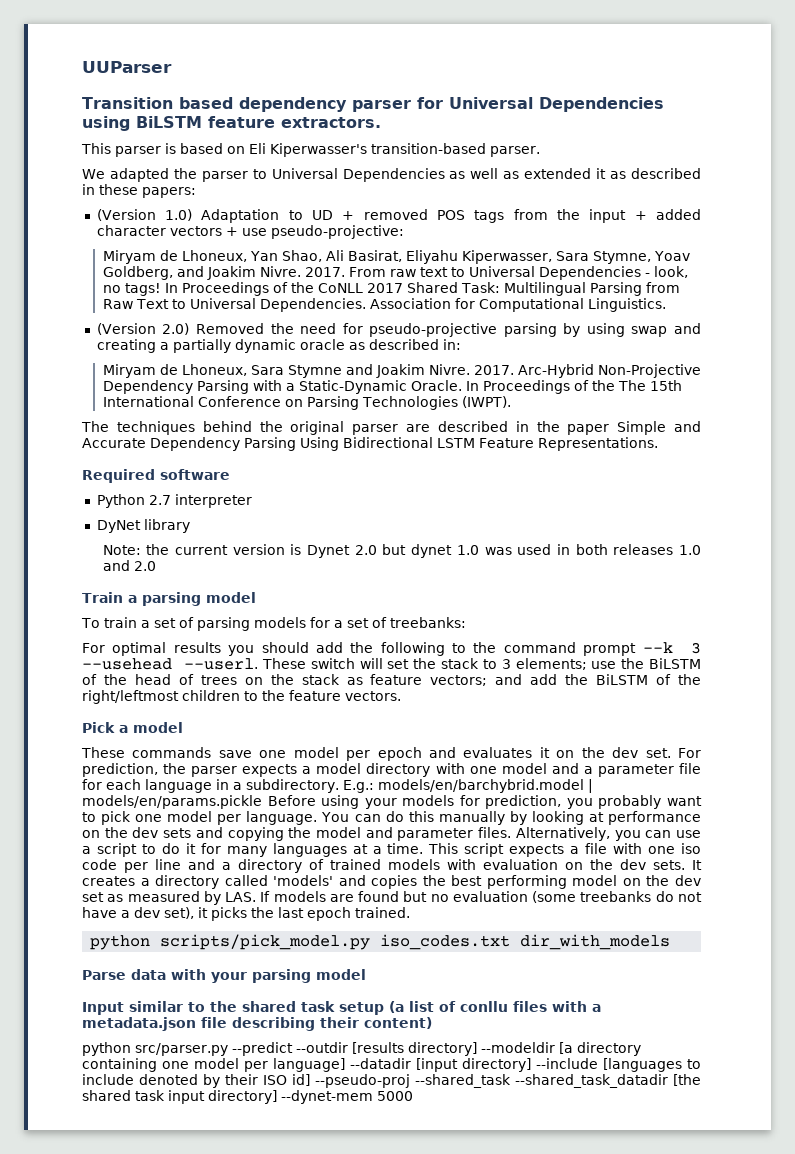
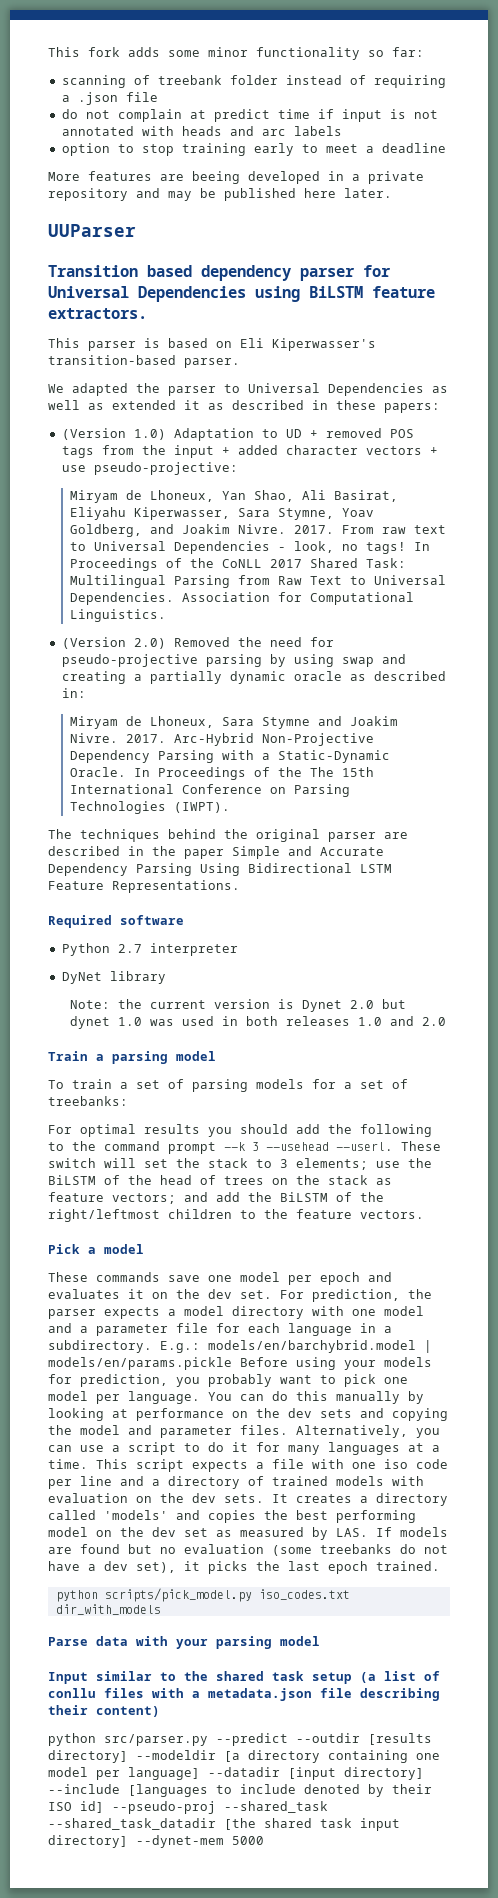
+ This fork adds some minor functionality so far:
+ scanning of treebank folder instead of requiring a .json file
+ do not complain at predict time if input is not annotated with heads and arc labels
+ option to stop training early to meet a deadline
+ More features are beeing developed in a private repository and may be published here later.

